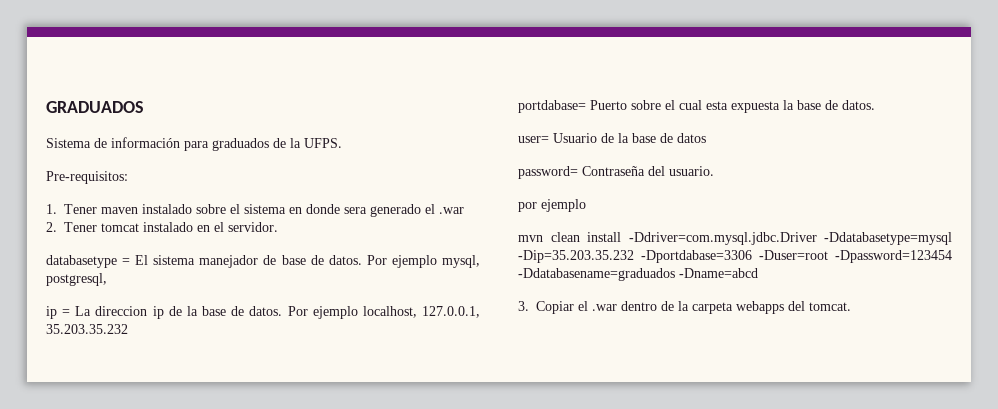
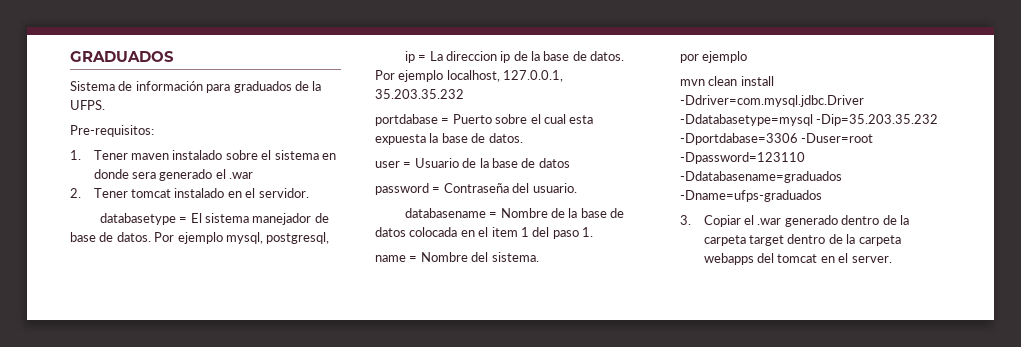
- portdabase= Puerto sobre el cual esta expuesta la base de datos.
+ portdabase = Puerto sobre el cual esta expuesta la base de datos.
- user= Usuario de la base de datos
+ user = Usuario de la base de datos
- password= Contraseña del usuario.
+ password = Contraseña del usuario.
+ databasename = Nombre de la base de datos colocada en el item 1 del paso 1.
+ name = Nombre del sistema.
- mvn clean install -Ddriver=com.mysql.jdbc.Driver -Ddatabasetype=mysql -Dip=35.203.35.232 -Dportdabase=3306 -Duser=root -Dpassword=123454 -Ddatabasename=graduados -Dname=abcd
+ mvn clean install -Ddriver=com.mysql.jdbc.Driver -Ddatabasetype=mysql -Dip=35.203.35.232 -Dportdabase=3306 -Duser=root -Dpassword=123110 -Ddatabasename=graduados -Dname=ufps-graduados
- 3. Copiar el .war dentro de la carpeta webapps del tomcat.
+ 3. Copiar el .war generado dentro de la carpeta target dentro de la carpeta webapps del tomcat en el server.

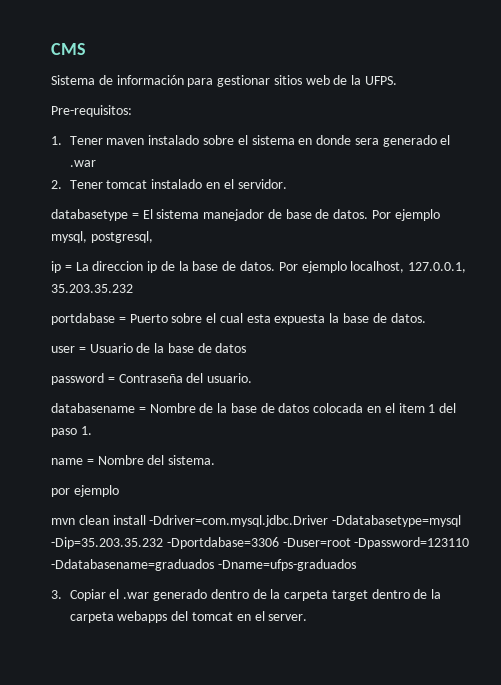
- GRADUADOS
+ CMS
- Sistema de información para graduados de la UFPS.
+ Sistema de información para gestionar sitios web de la UFPS.

